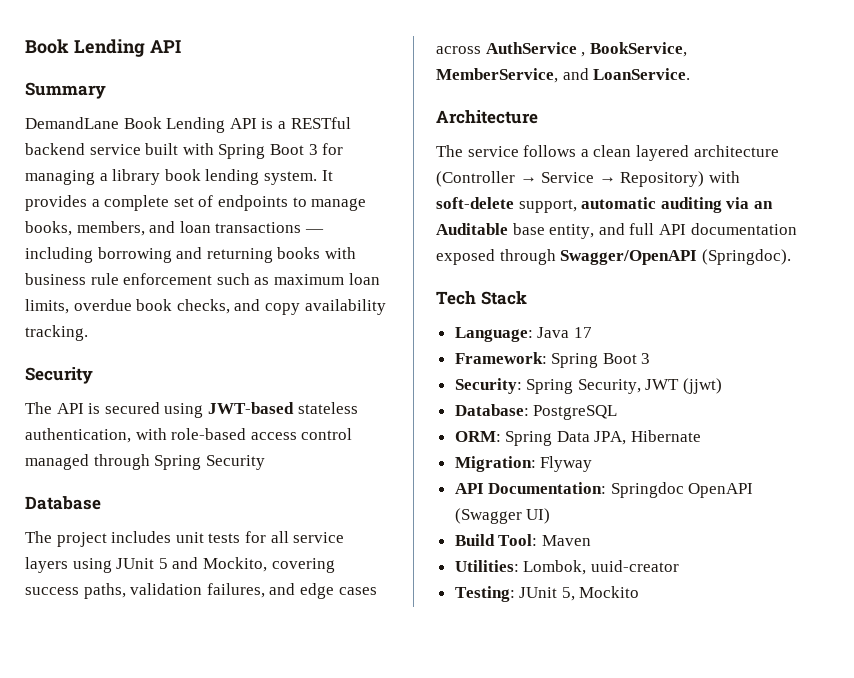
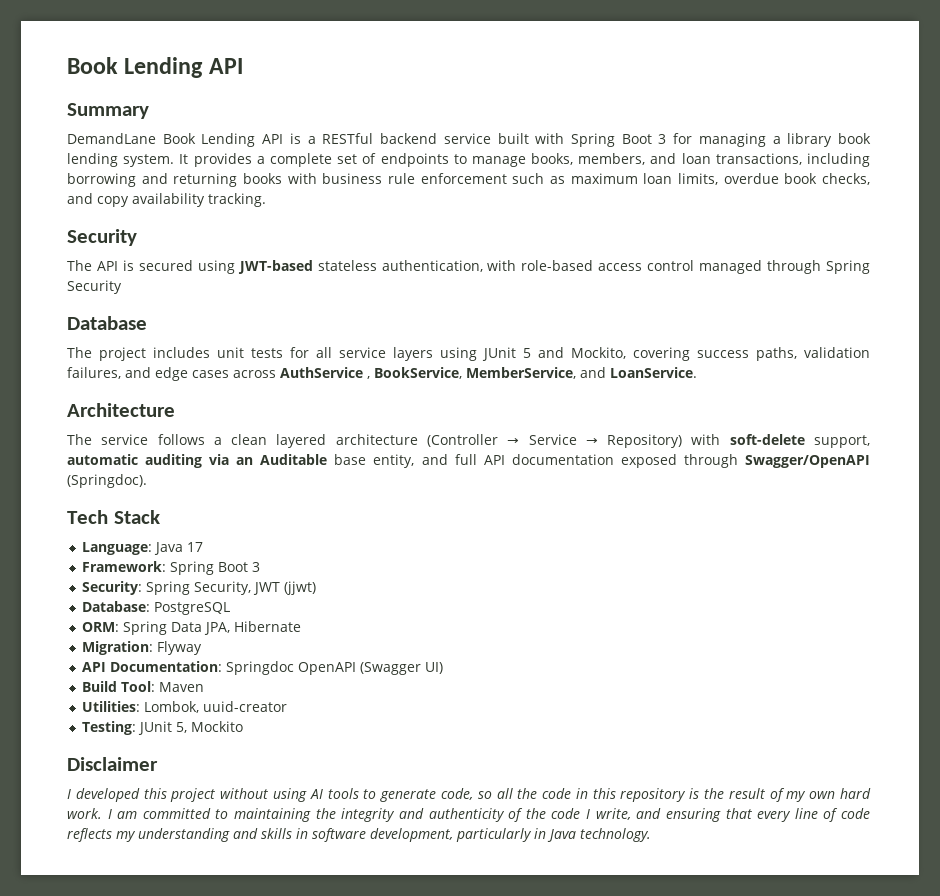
- It provides a complete set of endpoints to manage books, members, and loan transactions — including borrowing and returning books with business rule enforcement such as maximum loan limits, overdue book checks, and copy availability tracking.
+ It provides a complete set of endpoints to manage books, members, and loan transactions, including borrowing and returning books with business rule enforcement such as maximum loan limits, overdue book checks, and copy availability tracking.
+ Disclaimer
+ I developed this project without using AI tools to generate code, so all the code in this repository is the result of my own hard work. I am committed to maintaining the integrity and authenticity of the code I write, and ensuring that every line of code reflects my understanding and skills in software development, particularly in Java technology.

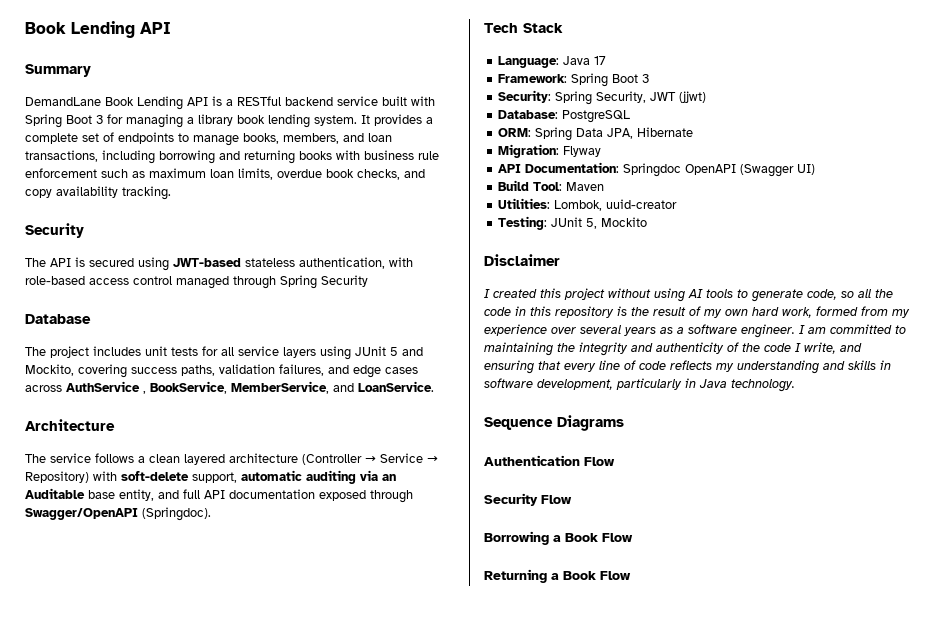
- I developed this project without using AI tools to generate code, so all the code in this repository is the result of my own hard work.
+ I created this project without using AI tools to generate code, so all the code in this repository is the result of my own hard work, formed from my experience over several years as a software engineer.
+ Sequence Diagrams
+ Authentication Flow
+ Security Flow
+ Borrowing a Book Flow
+ Returning a Book Flow

